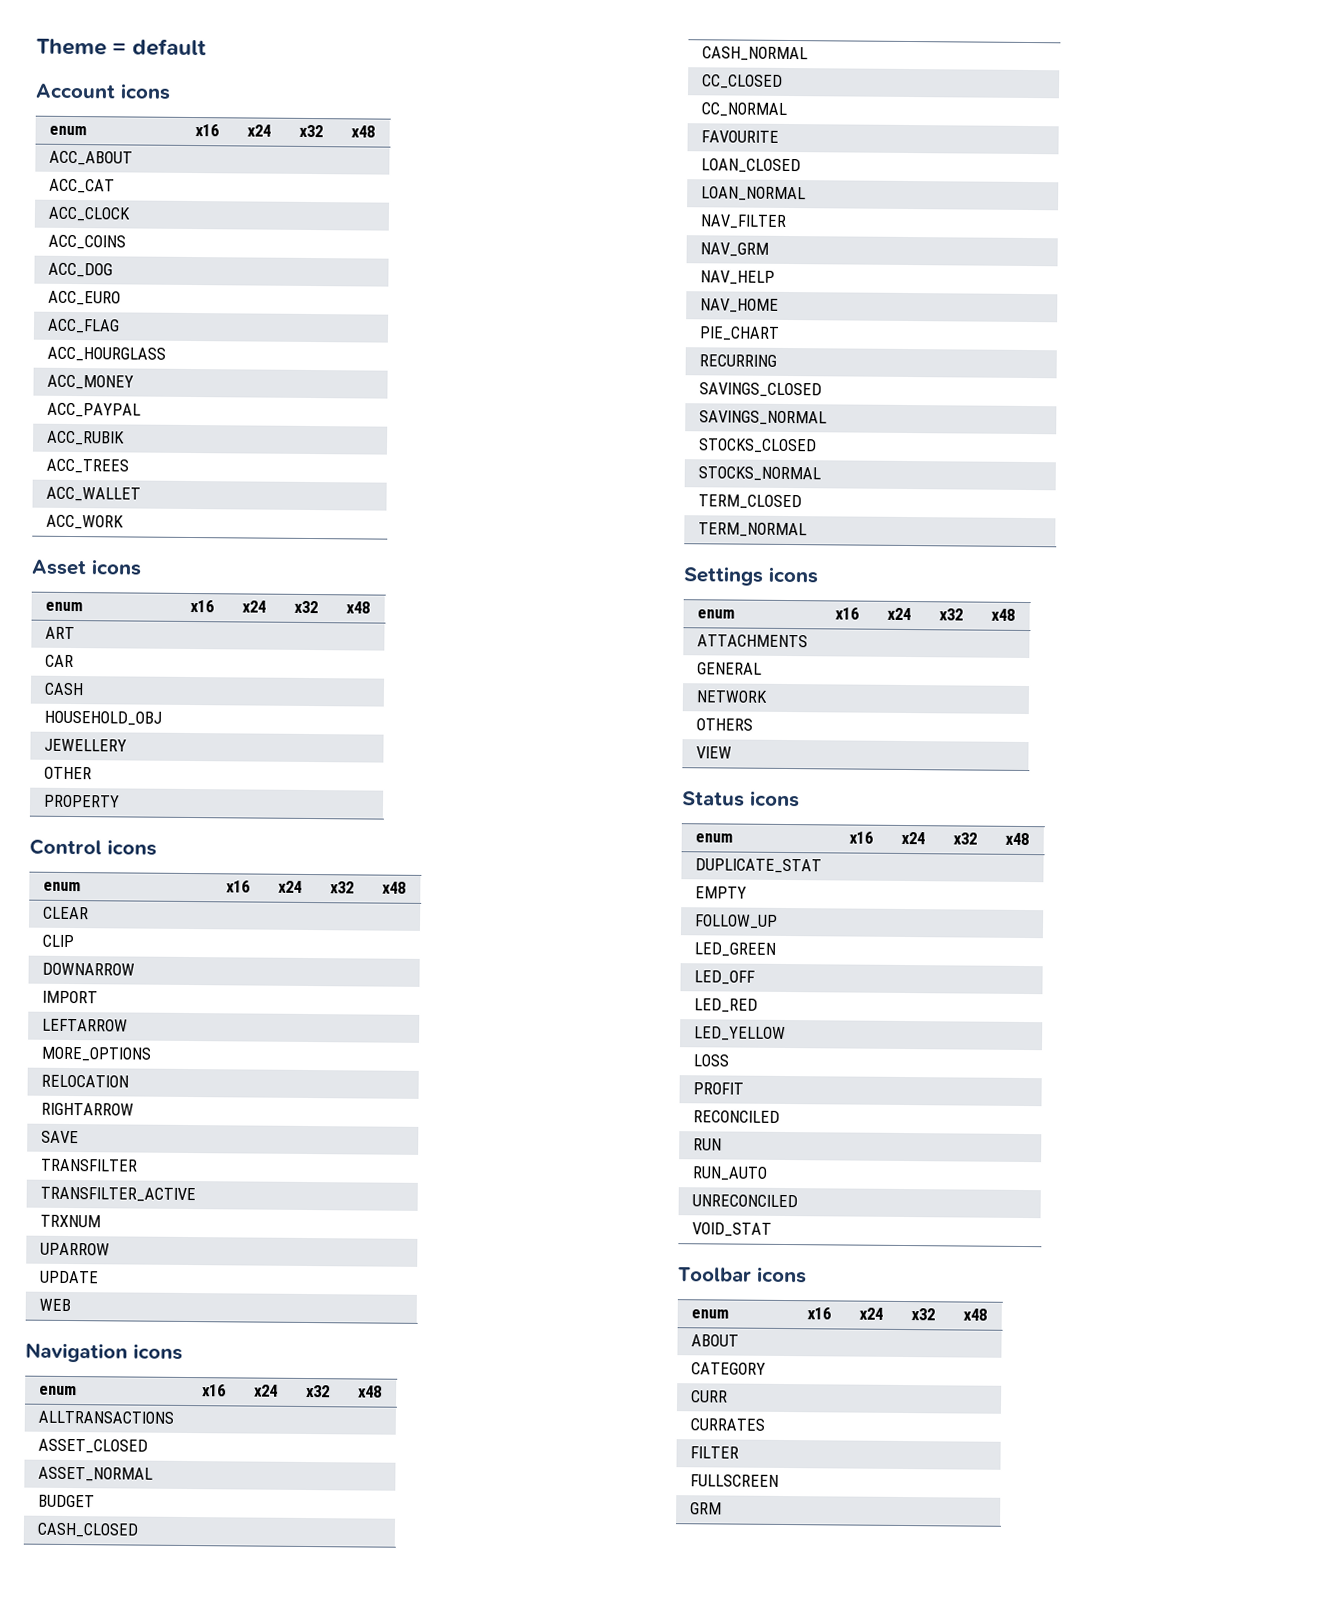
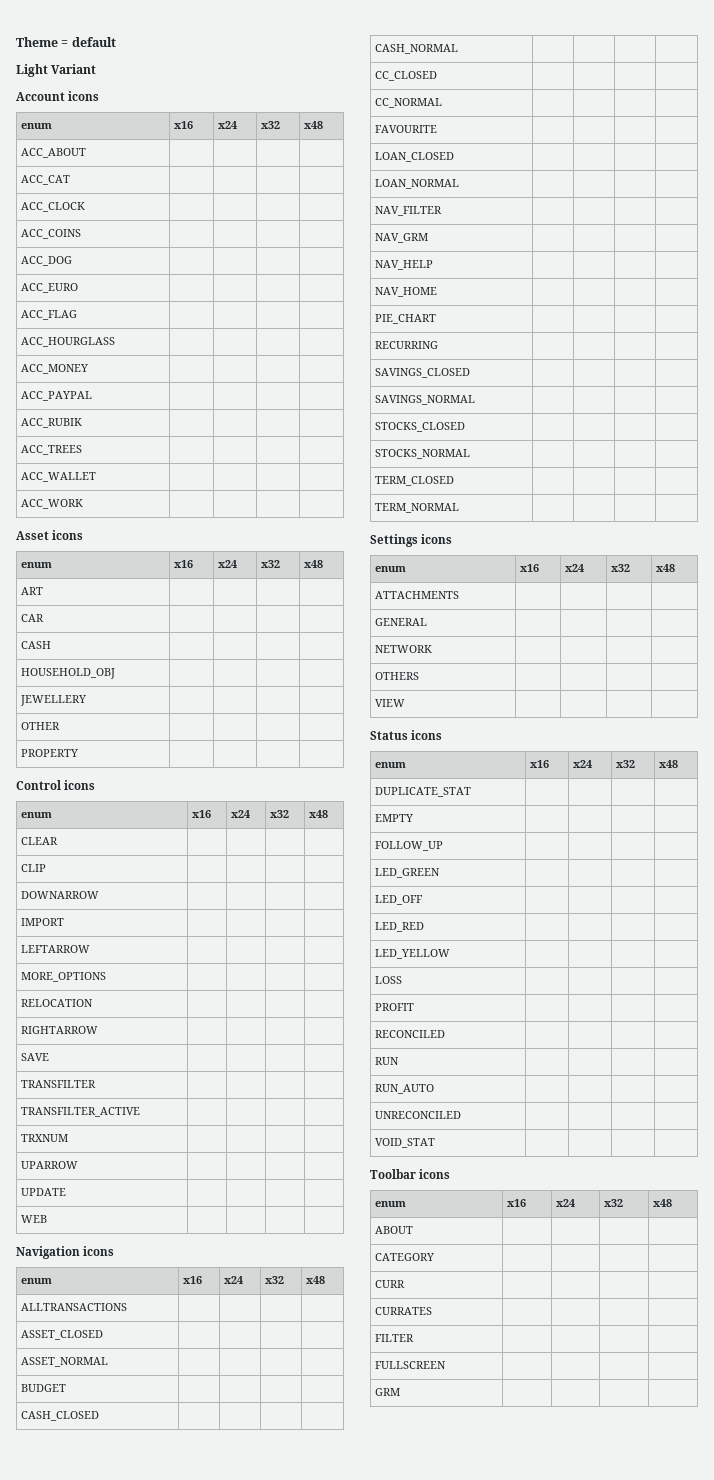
+ Light Variant

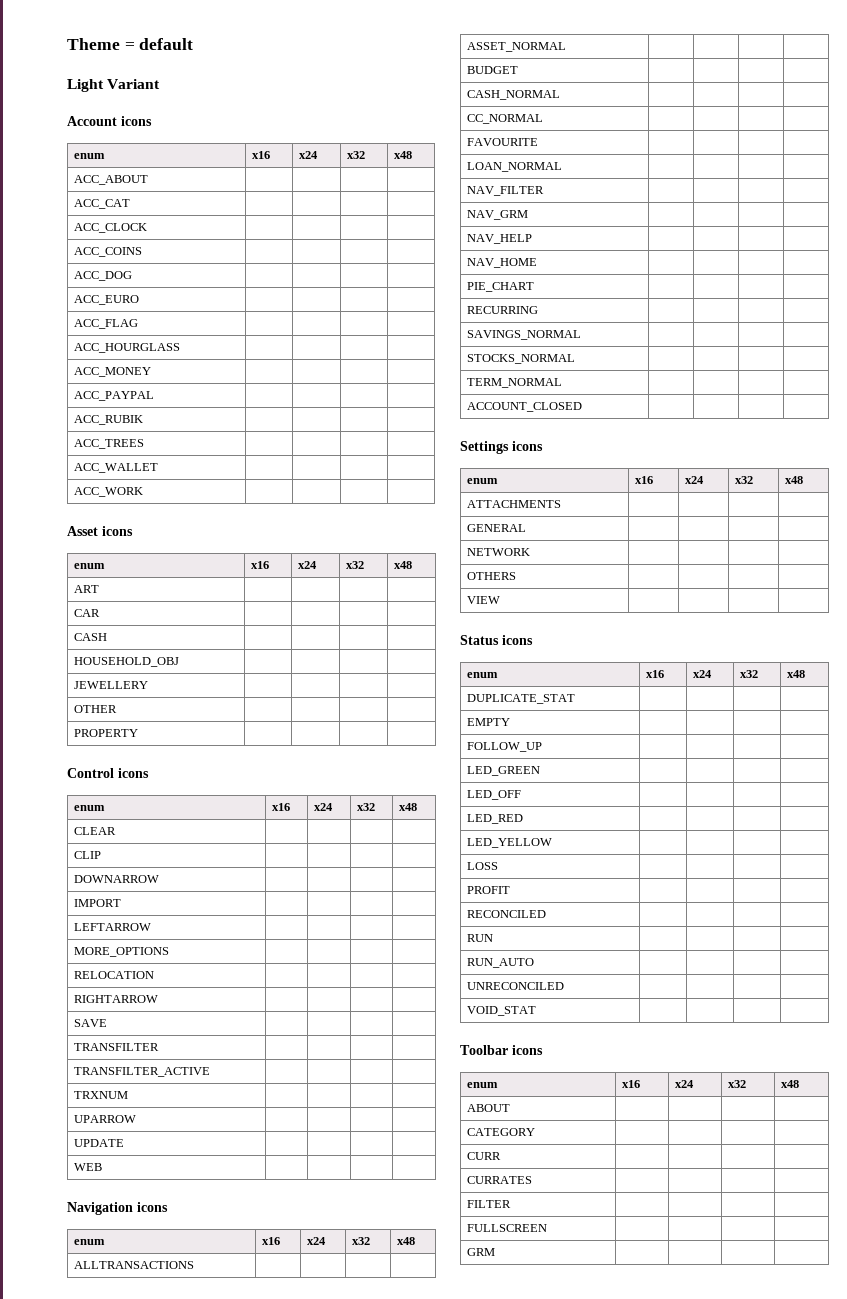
- ASSET_CLOSED | | | |
- CASH_CLOSED | | | |
- CC_CLOSED | | | |
- LOAN_CLOSED | | | |
- SAVINGS_CLOSED | | | |
- STOCKS_CLOSED | | | |
- TERM_CLOSED | | | |
  TERM_NORMAL | | | |
+ ACCOUNT_CLOSED | | | |

